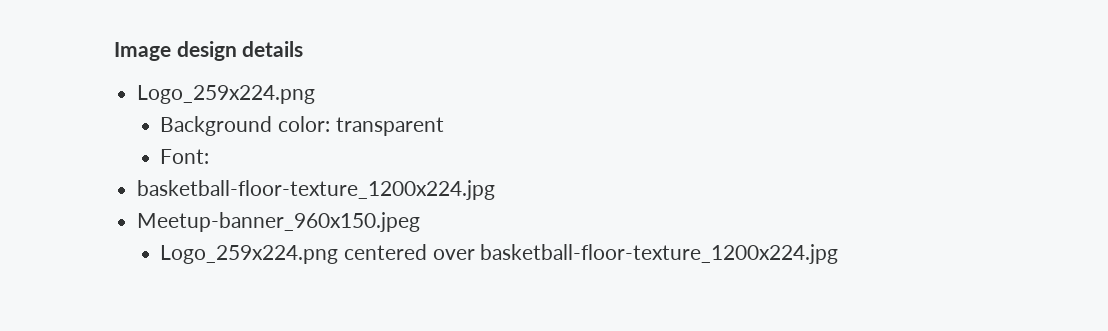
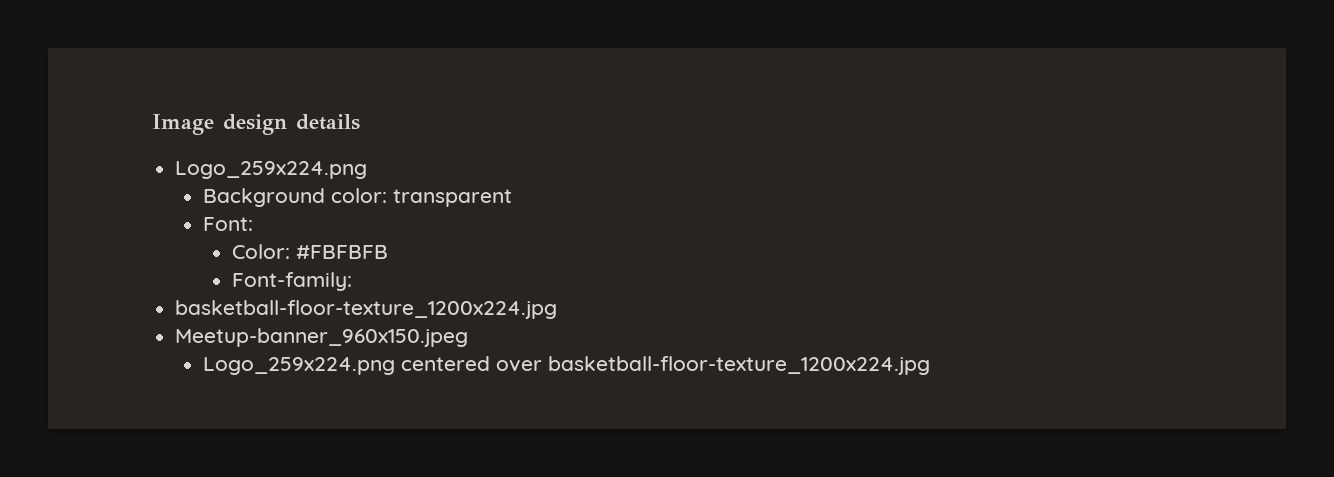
+ Color: #FBFBFB
+ Font-family:

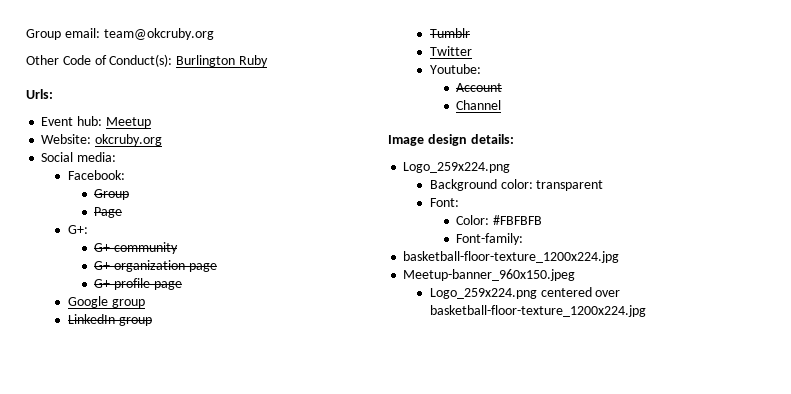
+ Group email: team@okcruby.org
+ Other Code of Conduct(s): Burlington Ruby
+ Urls:
+ Event hub: Meetup
+ Website: okcruby.org
+ Social media:
+ Facebook:
+ Group
+ Page
+ G+:
+ G+ community
+ G+ organization page
+ G+ profile page
+ Google group
+ LinkedIn group
+ Tumblr
+ Twitter
+ Youtube:
+ Account
+ Channel
- Image design details
+ Image design details:

